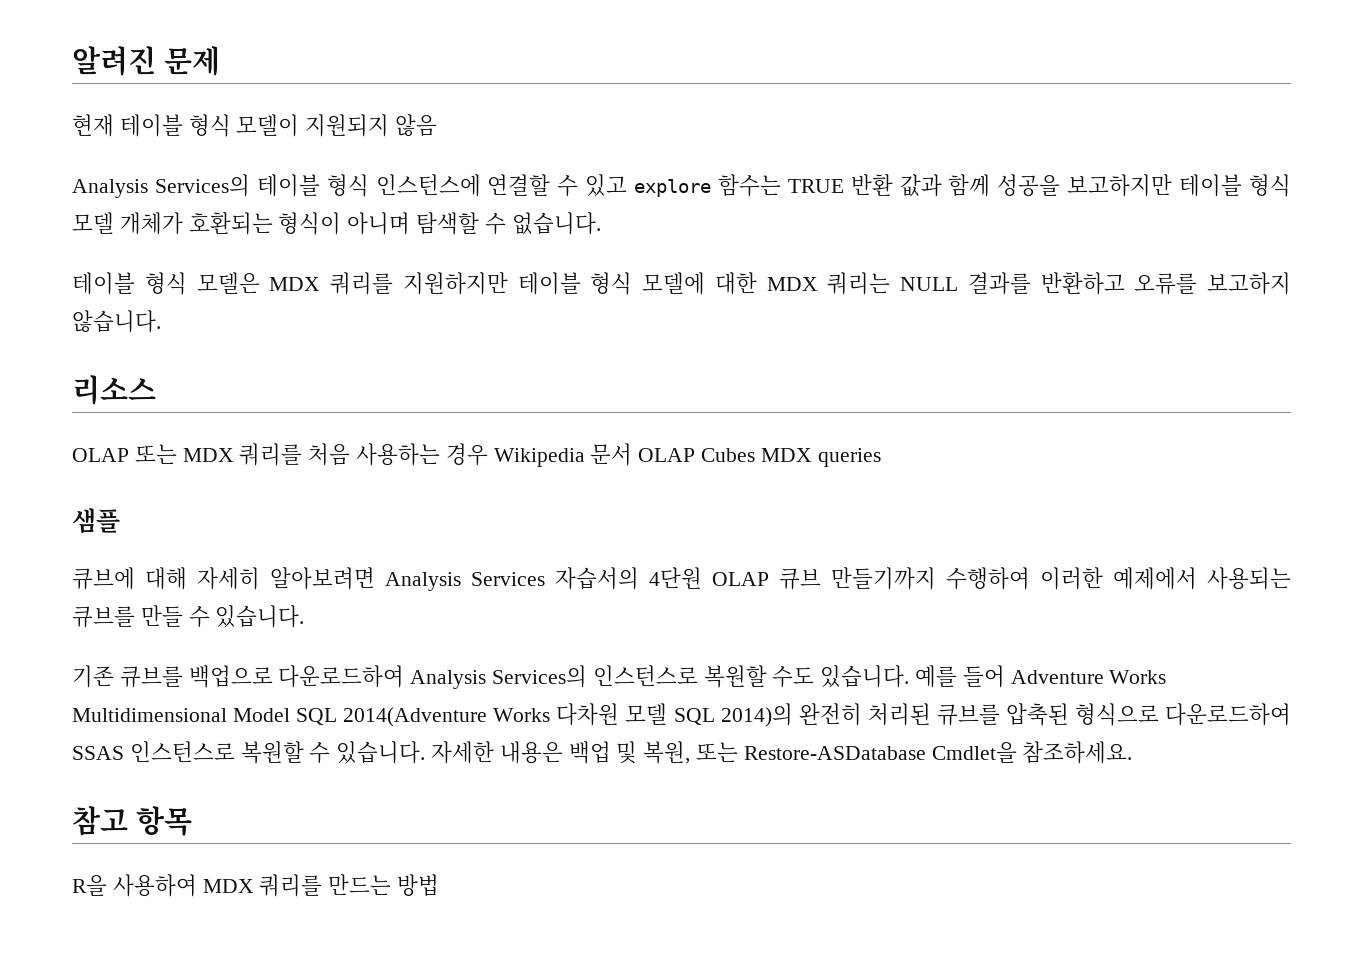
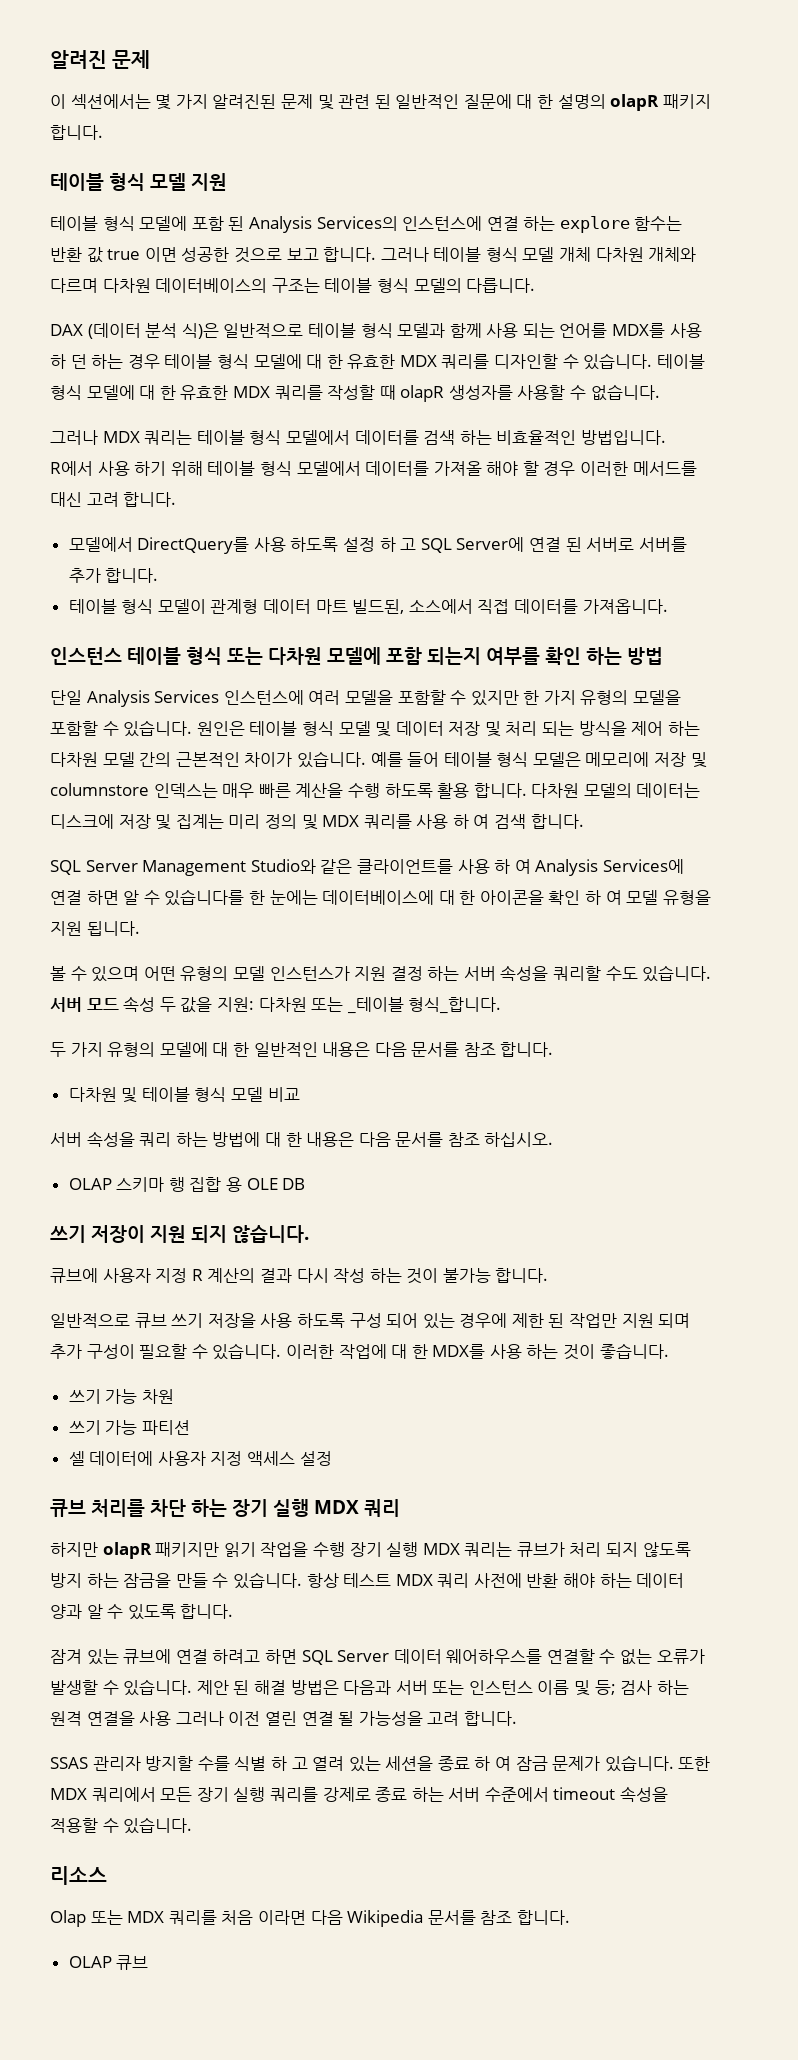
- 현재 테이블 형식 모델이 지원되지 않음
- Analysis Services의 테이블 형식 인스턴스에 연결할 수 있고 explore 함수는 TRUE 반환 값과 함께 성공을 보고하지만 테이블 형식 모델 개체가 호환되는 형식이 아니며 탐색할 수 없습니다.
- 테이블 형식 모델은 MDX 쿼리를 지원하지만 테이블 형식 모델에 대한 MDX 쿼리는 NULL 결과를 반환하고 오류를 보고하지 않습니다.
+ 이 섹션에서는 몇 가지 알려진된 문제 및 관련 된 일반적인 질문에 대 한 설명의 olapR 패키지 합니다.
+ 테이블 형식 모델 지원
+ 테이블 형식 모델에 포함 된 Analysis Services의 인스턴스에 연결 하는 explore 함수는 반환 값 true 이면 성공한 것으로 보고 합니다. 그러나 테이블 형식 모델 개체 다차원 개체와 다르며 다차원 데이터베이스의 구조는 테이블 형식 모델의 다릅니다.
+ DAX (데이터 분석 식)은 일반적으로 테이블 형식 모델과 함께 사용 되는 언어를 MDX를 사용 하 던 하는 경우 테이블 형식 모델에 대 한 유효한 MDX 쿼리를 디자인할 수 있습니다. 테이블 형식 모델에 대 한 유효한 MDX 쿼리를 작성할 때 olapR 생성자를 사용할 수 없습니다.
+ 그러나 MDX 쿼리는 테이블 형식 모델에서 데이터를 검색 하는 비효율적인 방법입니다. R에서 사용 하기 위해 테이블 형식 모델에서 데이터를 가져올 해야 할 경우 이러한 메서드를 대신 고려 합니다.
+ 모델에서 DirectQuery를 사용 하도록 설정 하 고 SQL Server에 연결 된 서버로 서버를 추가 합니다.
+ 테이블 형식 모델이 관계형 데이터 마트 빌드된, 소스에서 직접 데이터를 가져옵니다.
+ 인스턴스 테이블 형식 또는 다차원 모델에 포함 되는지 여부를 확인 하는 방법
+ 단일 Analysis Services 인스턴스에 여러 모델을 포함할 수 있지만 한 가지 유형의 모델을 포함할 수 있습니다. 원인은 테이블 형식 모델 및 데이터 저장 및 처리 되는 방식을 제어 하는 다차원 모델 간의 근본적인 차이가 있습니다. 예를 들어 테이블 형식 모델은 메모리에 저장 및 columnstore 인덱스는 매우 빠른 계산을 수행 하도록 활용 합니다. 다차원 모델의 데이터는 디스크에 저장 및 집계는 미리 정의 및 MDX 쿼리를 사용 하 여 검색 합니다.
+ SQL Server Management Studio와 같은 클라이언트를 사용 하 여 Analysis Services에 연결 하면 알 수 있습니다를 한 눈에는 데이터베이스에 대 한 아이콘을 확인 하 여 모델 유형을 지원 됩니다.
+ 볼 수 있으며 어떤 유형의 모델 인스턴스가 지원 결정 하는 서버 속성을 쿼리할 수도 있습니다. 서버 모드 속성 두 값을 지원: 다차원 또는 _테이블 형식_합니다.
+ 두 가지 유형의 모델에 대 한 일반적인 내용은 다음 문서를 참조 합니다.
+ 다차원 및 테이블 형식 모델 비교
+ 서버 속성을 쿼리 하는 방법에 대 한 내용은 다음 문서를 참조 하십시오.
+ OLAP 스키마 행 집합 용 OLE DB
+ 쓰기 저장이 지원 되지 않습니다.
+ 큐브에 사용자 지정 R 계산의 결과 다시 작성 하는 것이 불가능 합니다.
+ 일반적으로 큐브 쓰기 저장을 사용 하도록 구성 되어 있는 경우에 제한 된 작업만 지원 되며 추가 구성이 필요할 수 있습니다. 이러한 작업에 대 한 MDX를 사용 하는 것이 좋습니다.
+ 쓰기 가능 차원
+ 쓰기 가능 파티션
+ 셀 데이터에 사용자 지정 액세스 설정
+ 큐브 처리를 차단 하는 장기 실행 MDX 쿼리
+ 하지만 olapR 패키지만 읽기 작업을 수행 장기 실행 MDX 쿼리는 큐브가 처리 되지 않도록 방지 하는 잠금을 만들 수 있습니다. 항상 테스트 MDX 쿼리 사전에 반환 해야 하는 데이터 양과 알 수 있도록 합니다.
+ 잠겨 있는 큐브에 연결 하려고 하면 SQL Server 데이터 웨어하우스를 연결할 수 없는 오류가 발생할 수 있습니다. 제안 된 해결 방법은 다음과 서버 또는 인스턴스 이름 및 등; 검사 하는 원격 연결을 사용 그러나 이전 열린 연결 될 가능성을 고려 합니다.
+ SSAS 관리자 방지할 수를 식별 하 고 열려 있는 세션을 종료 하 여 잠금 문제가 있습니다. 또한 MDX 쿼리에서 모든 장기 실행 쿼리를 강제로 종료 하는 서버 수준에서 timeout 속성을 적용할 수 있습니다.
- OLAP 또는 MDX 쿼리를 처음 사용하는 경우 Wikipedia 문서 OLAP Cubes MDX queries
- 샘플
- 큐브에 대해 자세히 알아보려면 Analysis Services 자습서의 4단원 OLAP 큐브 만들기까지 수행하여 이러한 예제에서 사용되는 큐브를 만들 수 있습니다.
- 기존 큐브를 백업으로 다운로드하여 Analysis Services의 인스턴스로 복원할 수도 있습니다. 예를 들어 Adventure Works Multidimensional Model SQL 2014(Adventure Works 다차원 모델 SQL 2014)의 완전히 처리된 큐브를 압축된 형식으로 다운로드하여 SSAS 인스턴스로 복원할 수 있습니다. 자세한 내용은 백업 및 복원, 또는 Restore-ASDatabase Cmdlet을 참조하세요.
- 참고 항목
- R을 사용하여 MDX 쿼리를 만드는 방법
+ Olap 또는 MDX 쿼리를 처음 이라면 다음 Wikipedia 문서를 참조 합니다.
+ OLAP 큐브

